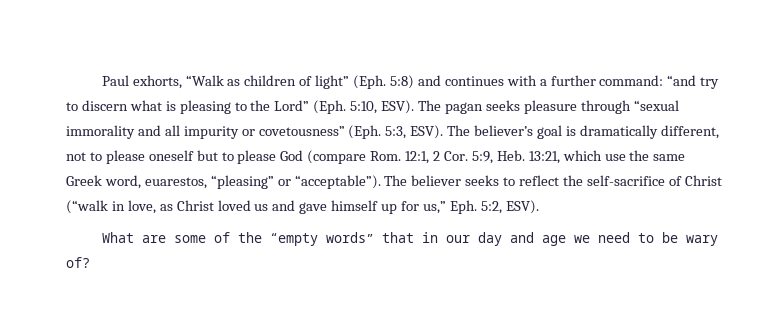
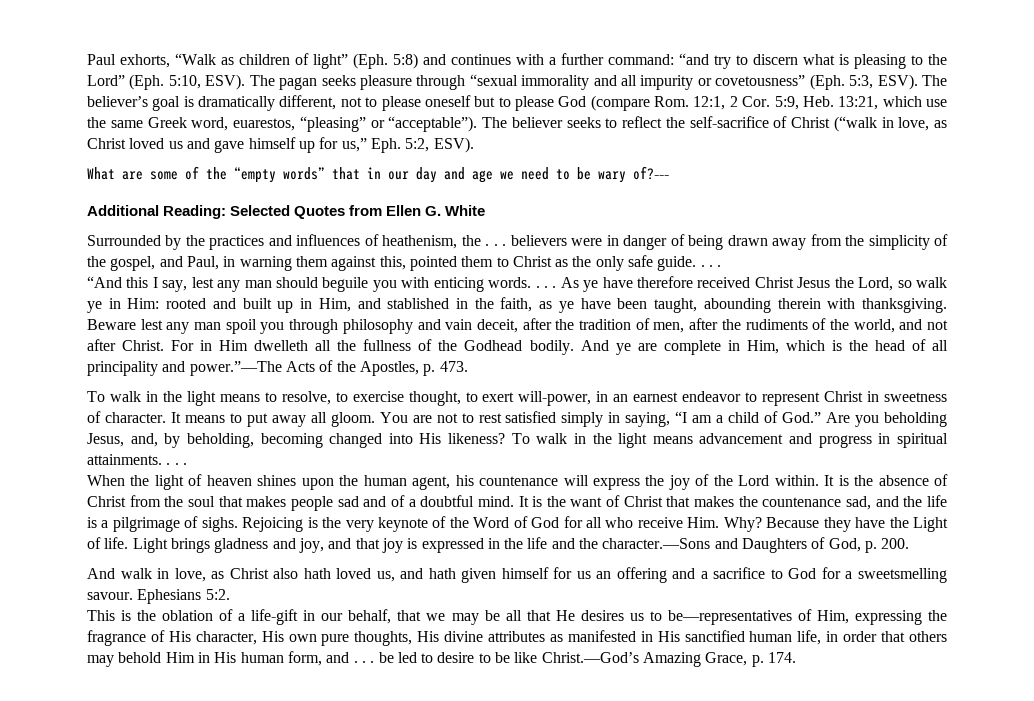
- What are some of the “empty words” that in our day and age we need to be wary of?
+ What are some of the “empty words” that in our day and age we need to be wary of?---
+ Additional Reading: Selected Quotes from Ellen G. White
+ Surrounded by the practices and influences of heathenism, the . . . believers were in danger of being drawn away from the simplicity of the gospel, and Paul, in warning them against this, pointed them to Christ as the only safe guide. . . .
+ “And this I say, lest any man should beguile you with enticing words. . . . As ye have therefore received Christ Jesus the Lord, so walk ye in Him: rooted and built up in Him, and stablished in the faith, as ye have been taught, abounding therein with thanksgiving. Beware lest any man spoil you through philosophy and vain deceit, after the tradition of men, after the rudiments of the world, and not after Christ. For in Him dwelleth all the fullness of the Godhead bodily. And ye are complete in Him, which is the head of all principality and power.”—The Acts of the Apostles, p. 473.
+ To walk in the light means to resolve, to exercise thought, to exert will-power, in an earnest endeavor to represent Christ in sweetness of character. It means to put away all gloom. You are not to rest satisfied simply in saying, “I am a child of God.” Are you beholding Jesus, and, by beholding, becoming changed into His likeness? To walk in the light means advancement and progress in spiritual attainments. . . .
+ When the light of heaven shines upon the human agent, his countenance will express the joy of the Lord within. It is the absence of Christ from the soul that makes people sad and of a doubtful mind. It is the want of Christ that makes the countenance sad, and the life is a pilgrimage of sighs. Rejoicing is the very keynote of the Word of God for all who receive Him. Why? Because they have the Light of life. Light brings gladness and joy, and that joy is expressed in the life and the character.—Sons and Daughters of God, p. 200.
+ And walk in love, as Christ also hath loved us, and hath given himself for us an offering and a sacrifice to God for a sweetsmelling savour. Ephesians 5:2.
+ This is the oblation of a life-gift in our behalf, that we may be all that He desires us to be—representatives of Him, expressing the fragrance of His character, His own pure thoughts, His divine attributes as manifested in His sanctified human life, in order that others may behold Him in His human form, and . . . be led to desire to be like Christ.—God’s Amazing Grace, p. 174.

